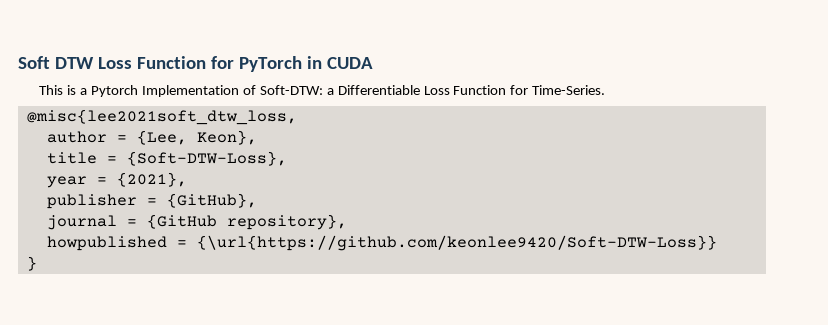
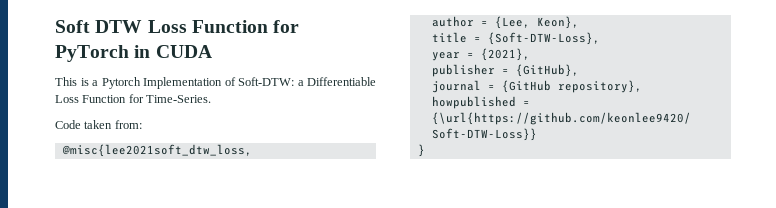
+ Code taken from:

